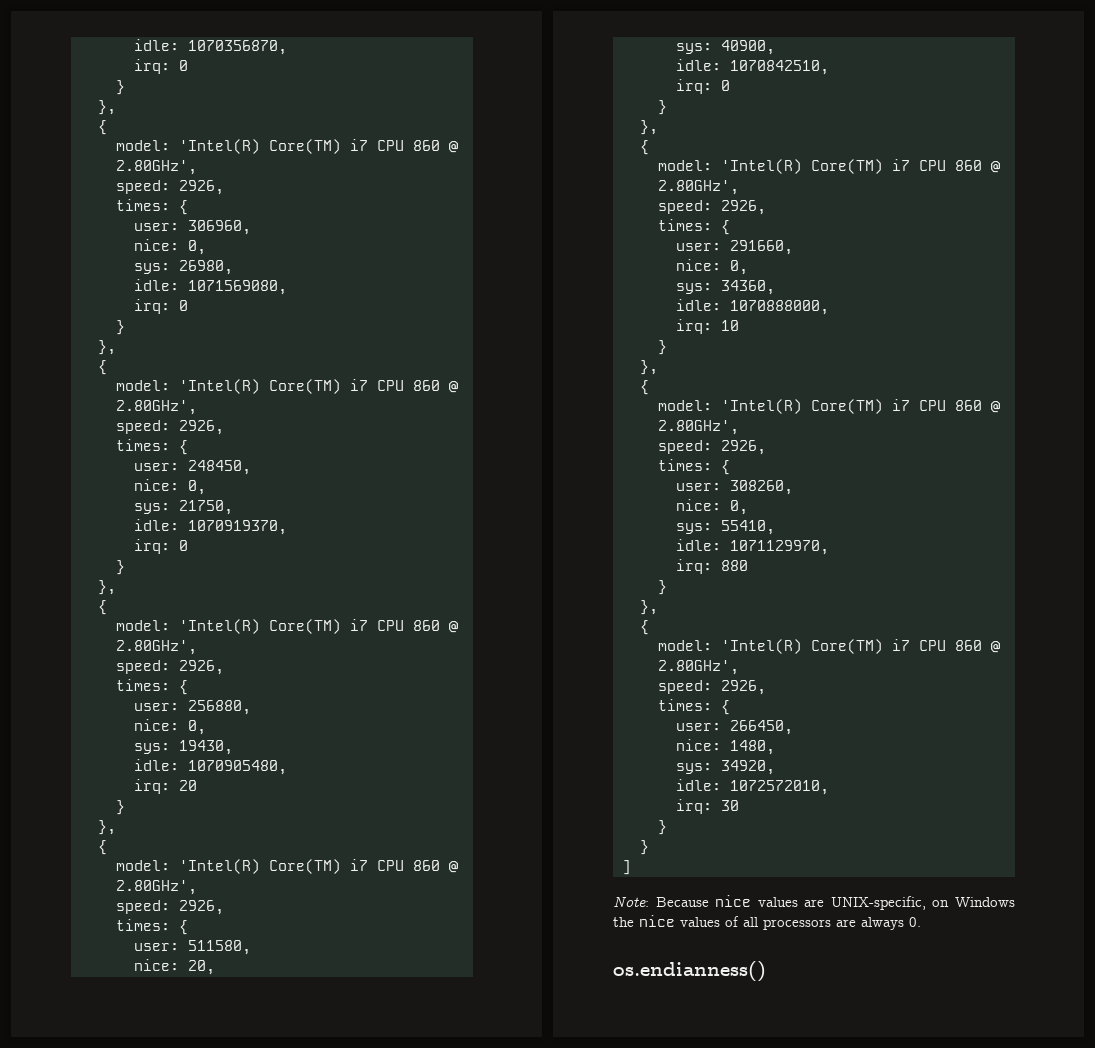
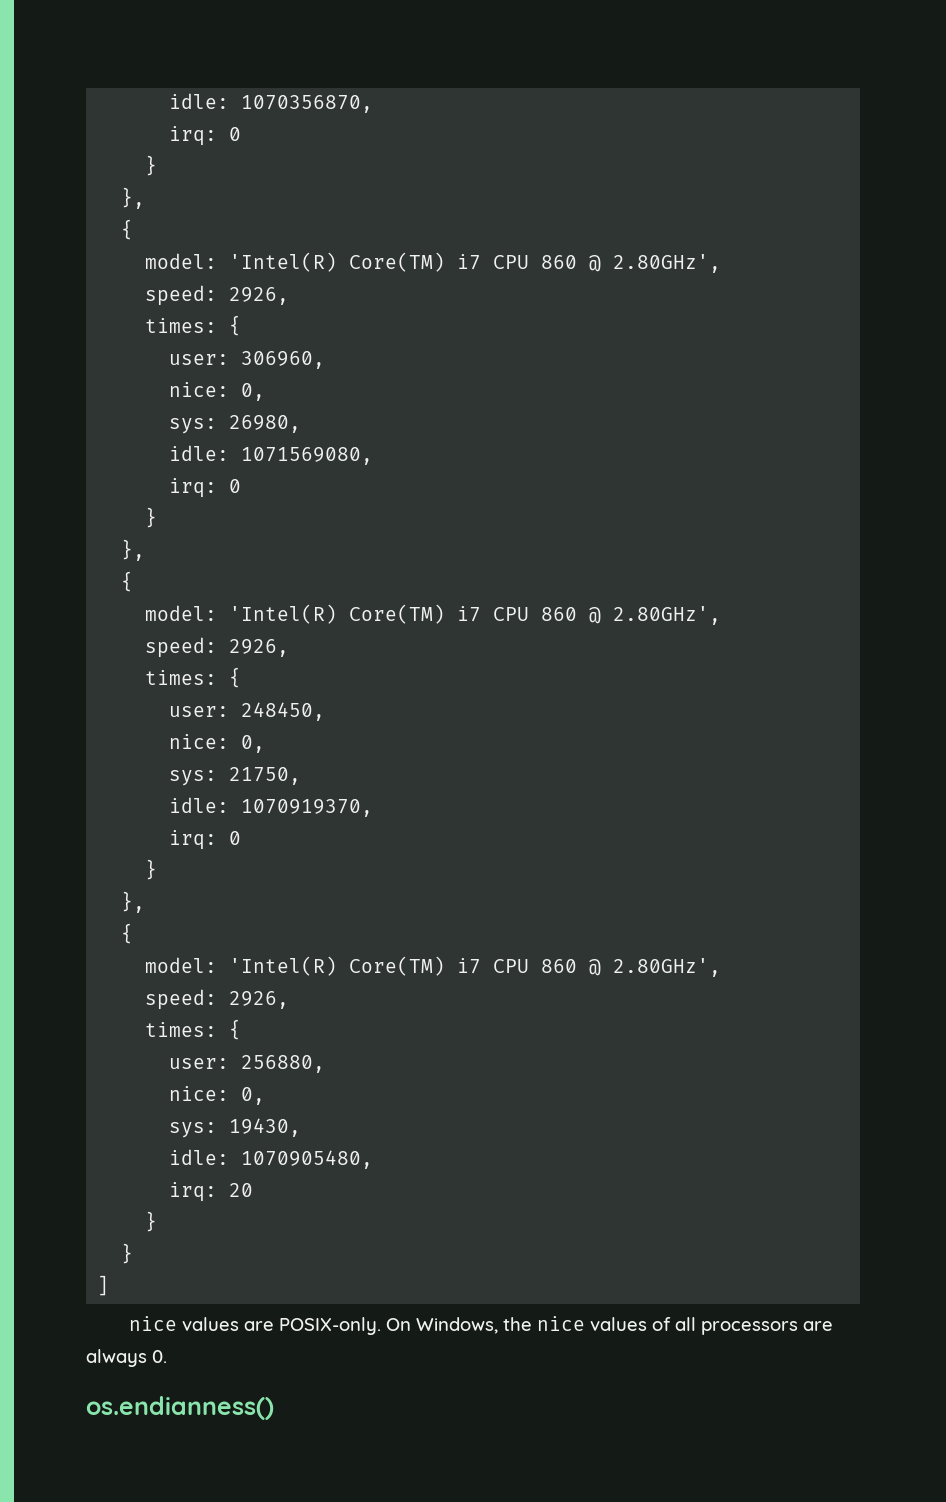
  irq: 20
- }
- },
- {
- model: 'Intel(R) Core(TM) i7 CPU 860 @ 2.80GHz',
- speed: 2926,
- times: {
- user: 511580,
- nice: 20,
- sys: 40900,
- idle: 1070842510,
- irq: 0
- }
- },
- {
- model: 'Intel(R) Core(TM) i7 CPU 860 @ 2.80GHz',
- speed: 2926,
- times: {
- user: 291660,
- nice: 0,
- sys: 34360,
- idle: 1070888000,
- irq: 10
- }
- },
- {
- model: 'Intel(R) Core(TM) i7 CPU 860 @ 2.80GHz',
- speed: 2926,
- times: {
- user: 308260,
- nice: 0,
- sys: 55410,
- idle: 1071129970,
- irq: 880
- }
- },
- {
- model: 'Intel(R) Core(TM) i7 CPU 860 @ 2.80GHz',
- speed: 2926,
- times: {
- user: 266450,
- nice: 1480,
- sys: 34920,
- idle: 1072572010,
- irq: 30
- Note: Because nice values are UNIX-specific, on Windows the nice values of all processors are always 0.
+ nice values are POSIX-only. On Windows, the nice values of all processors are always 0.

